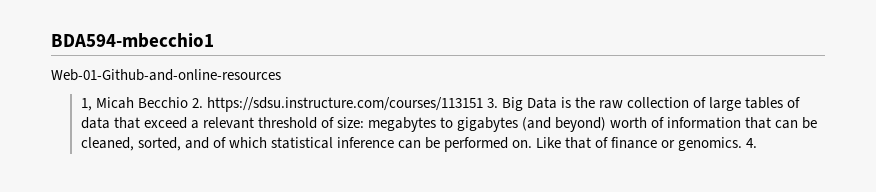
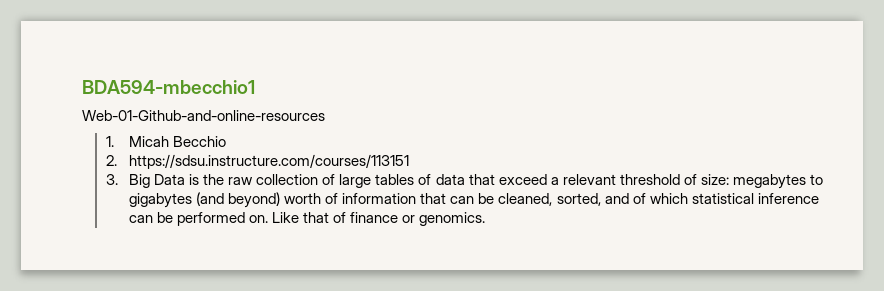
- 1, Micah Becchio 2. https://sdsu.instructure.com/courses/113151 3. Big Data is the raw collection of large tables of data that exceed a relevant threshold of size: megabytes to gigabytes (and beyond) worth of information that can be cleaned, sorted, and of which statistical inference can be performed on.
+ 1. Micah Becchio
+ 2. https://sdsu.instructure.com/courses/113151
+ 3. Big Data is the raw collection of large tables of data that exceed a relevant threshold of size: megabytes to gigabytes (and beyond) worth of information that can be cleaned, sorted, and of which statistical inference can be performed on.
- 4.

